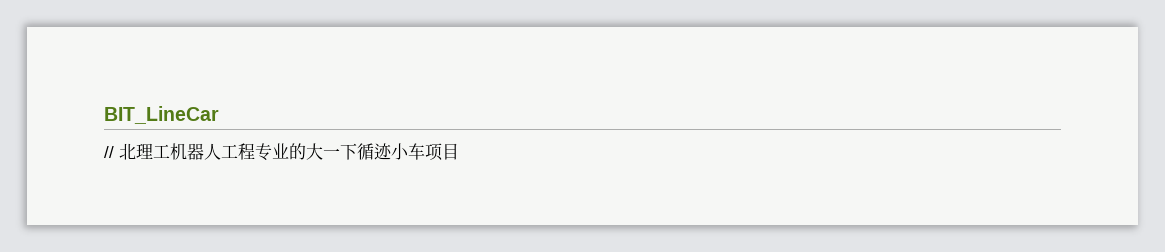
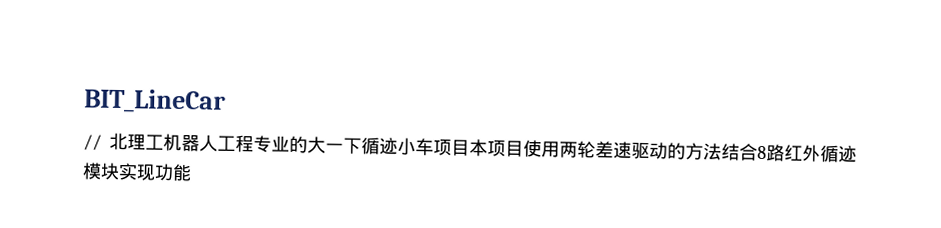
- // 北理工机器人工程专业的大一下循迹小车项目
+ // 北理工机器人工程专业的大一下循迹小车项目本项目使用两轮差速驱动的方法结合8路红外循迹模块实现功能

